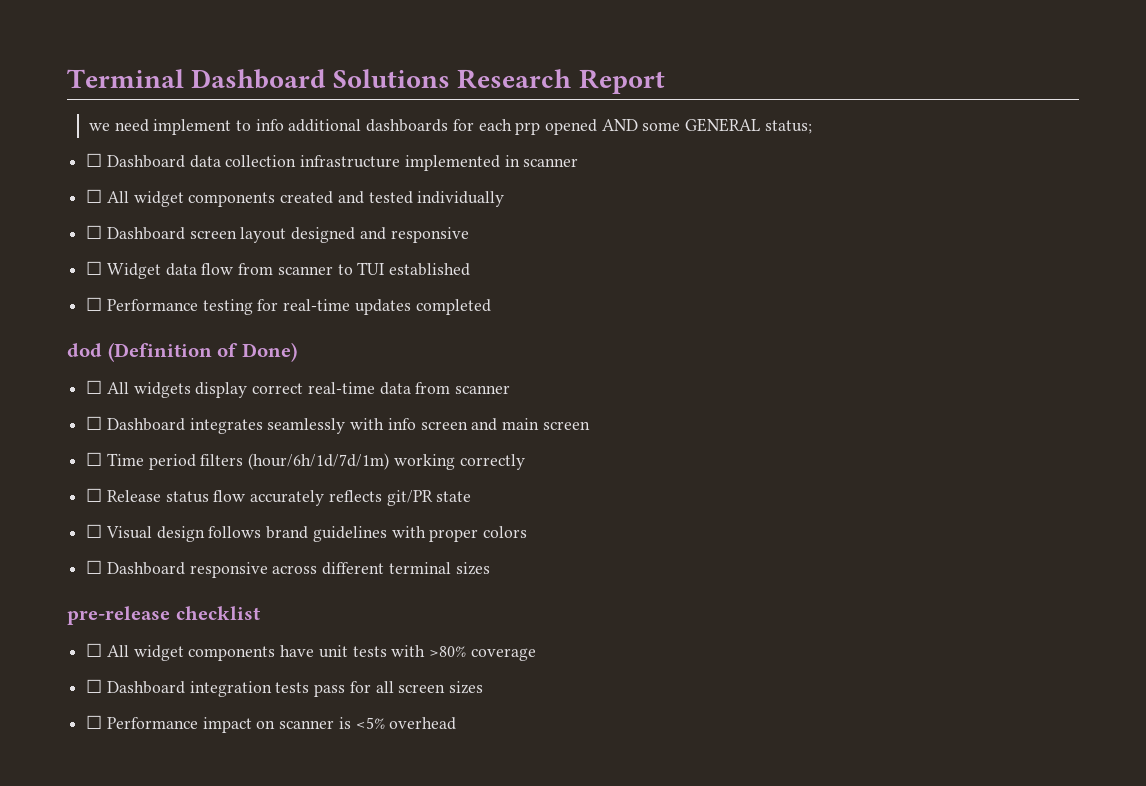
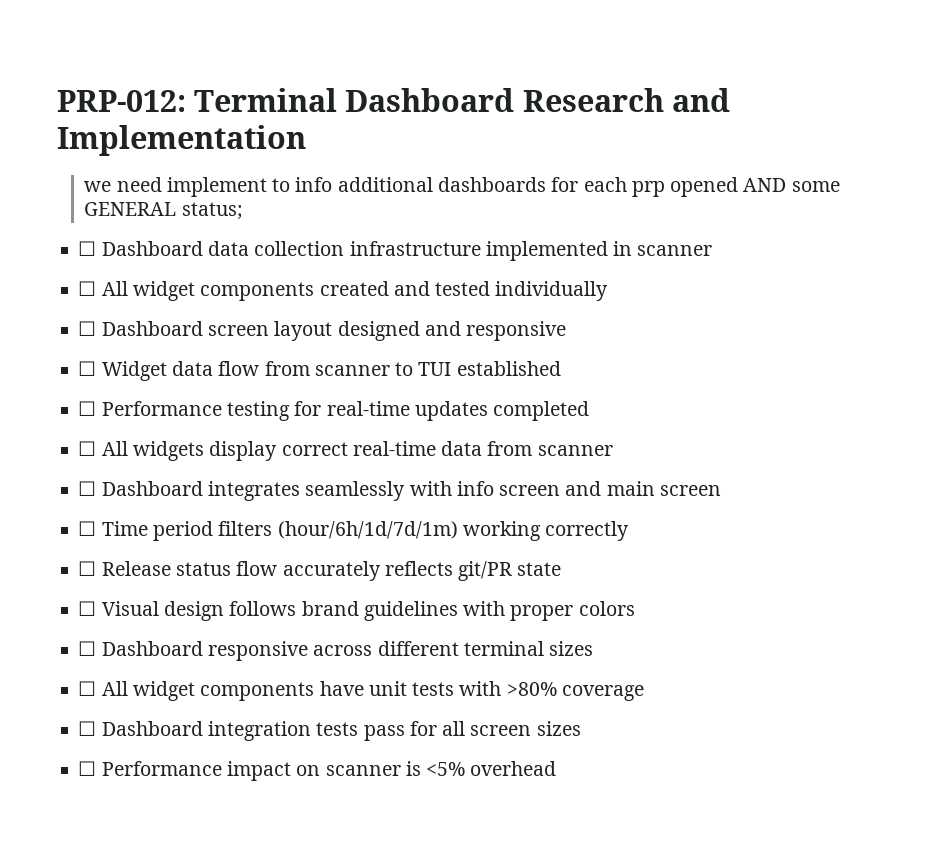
- Terminal Dashboard Solutions Research Report
+ PRP-012: Terminal Dashboard Research and Implementation
- dod (Definition of Done)
- pre-release checklist

